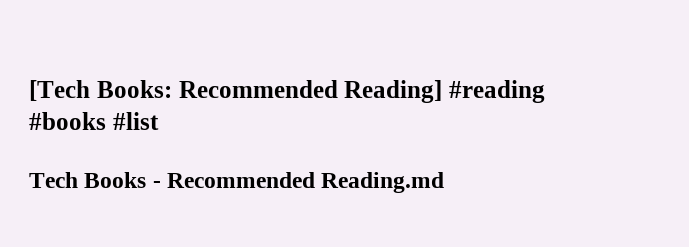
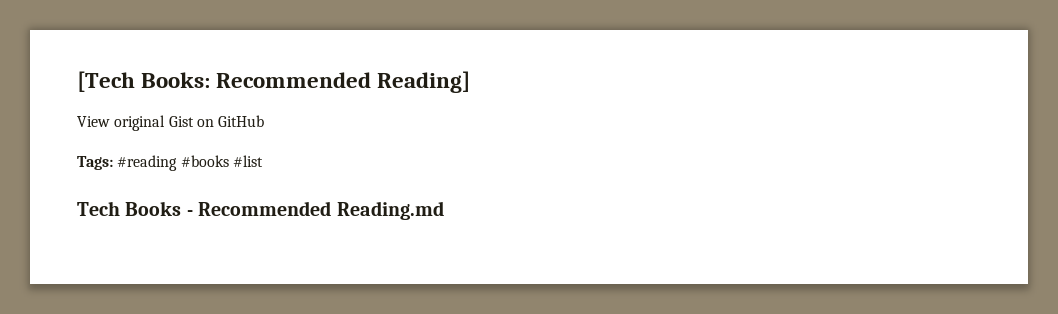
- [Tech Books: Recommended Reading] #reading #books #list
+ [Tech Books: Recommended Reading]
+ View original Gist on GitHub
+ Tags: #reading #books #list

